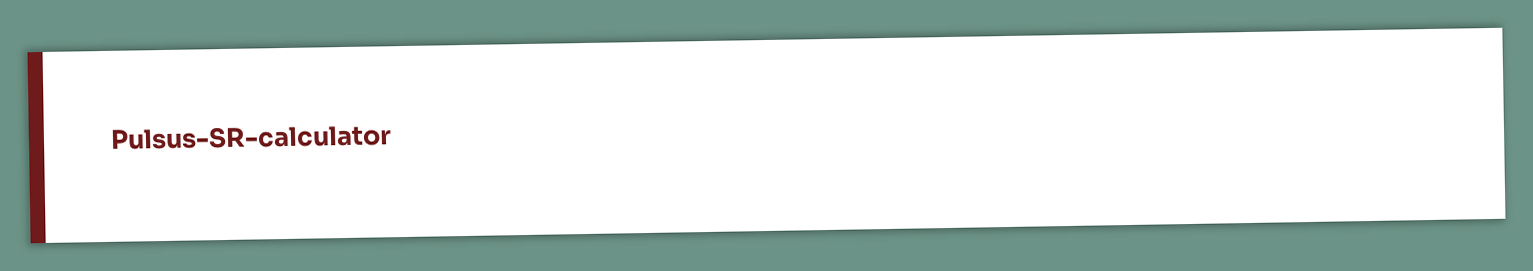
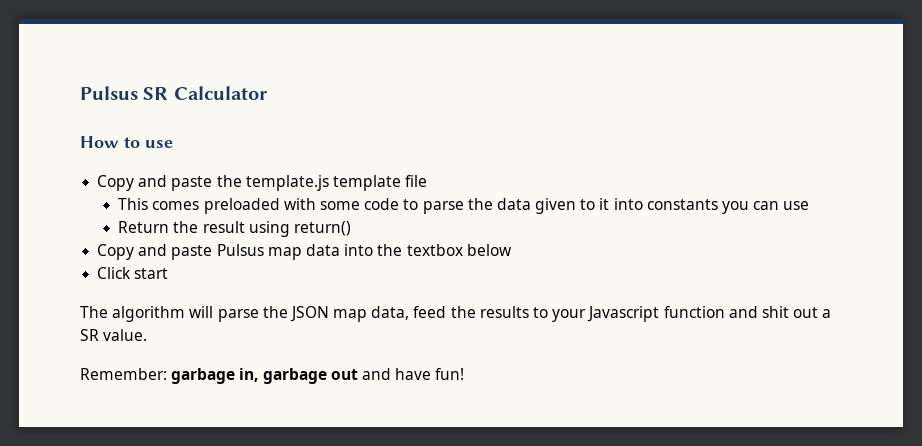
- Pulsus-SR-calculator
+ Pulsus SR Calculator
+ How to use
+ Copy and paste the template.js template file
+ This comes preloaded with some code to parse the data given to it into constants you can use
+ Return the result using return()
+ Copy and paste Pulsus map data into the textbox below
+ Click start
+ The algorithm will parse the JSON map data, feed the results to your Javascript function and shit out a SR value.
+ Remember: garbage in, garbage out and have fun!

